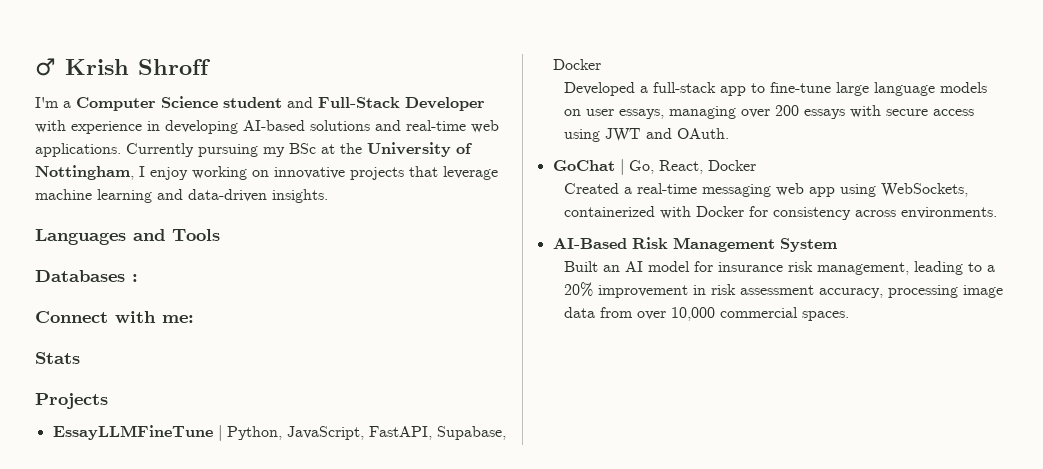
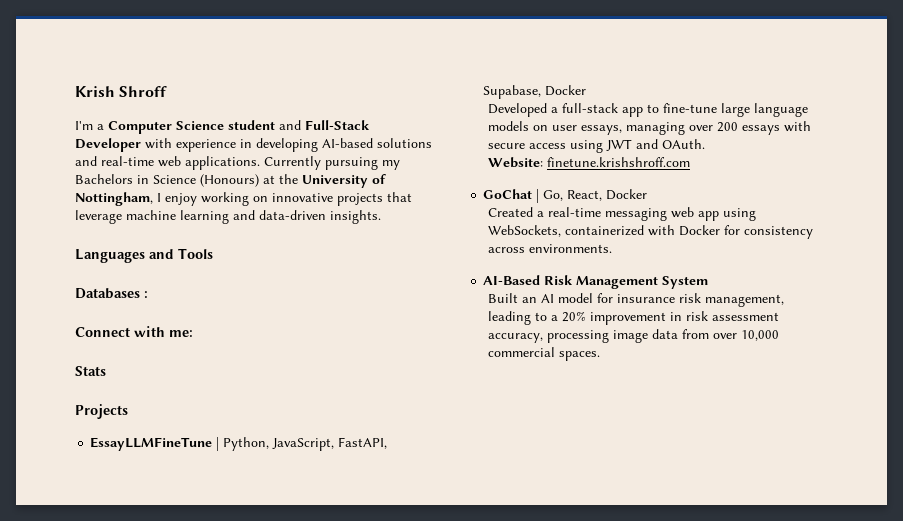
- ♂ Krish Shroff
+ Krish Shroff
- Currently pursuing my BSc at the University of Nottingham, I enjoy working on innovative projects that leverage machine learning and data-driven insights.
+ Currently pursuing my Bachelors in Science (Honours) at the University of Nottingham, I enjoy working on innovative projects that leverage machine learning and data-driven insights.
+ Website: finetune.krishshroff.com

